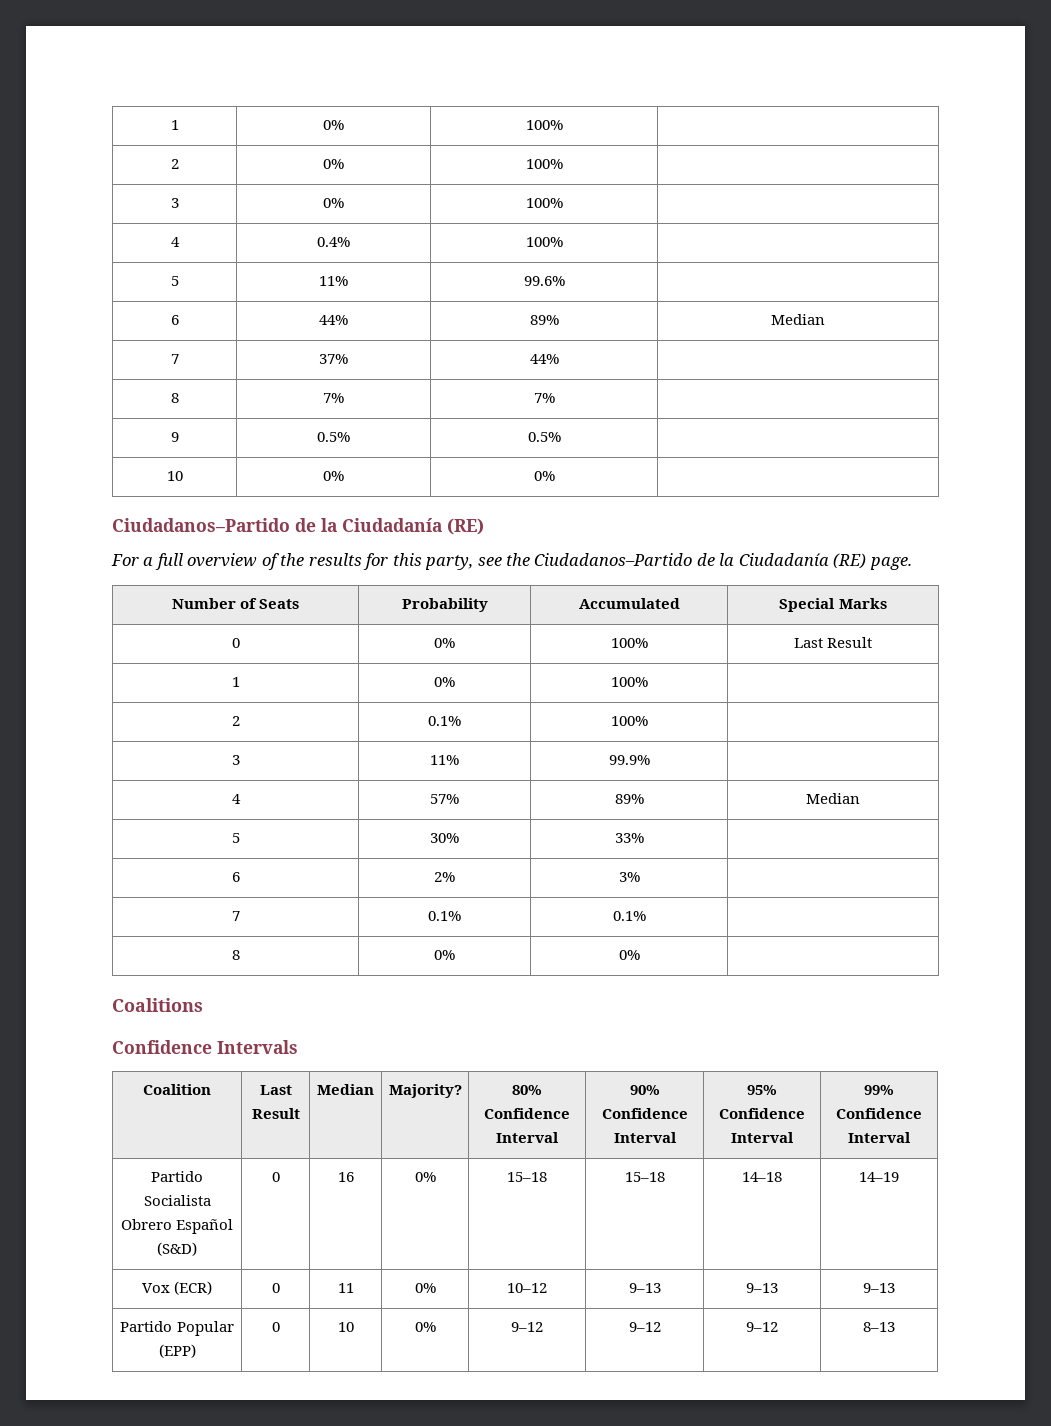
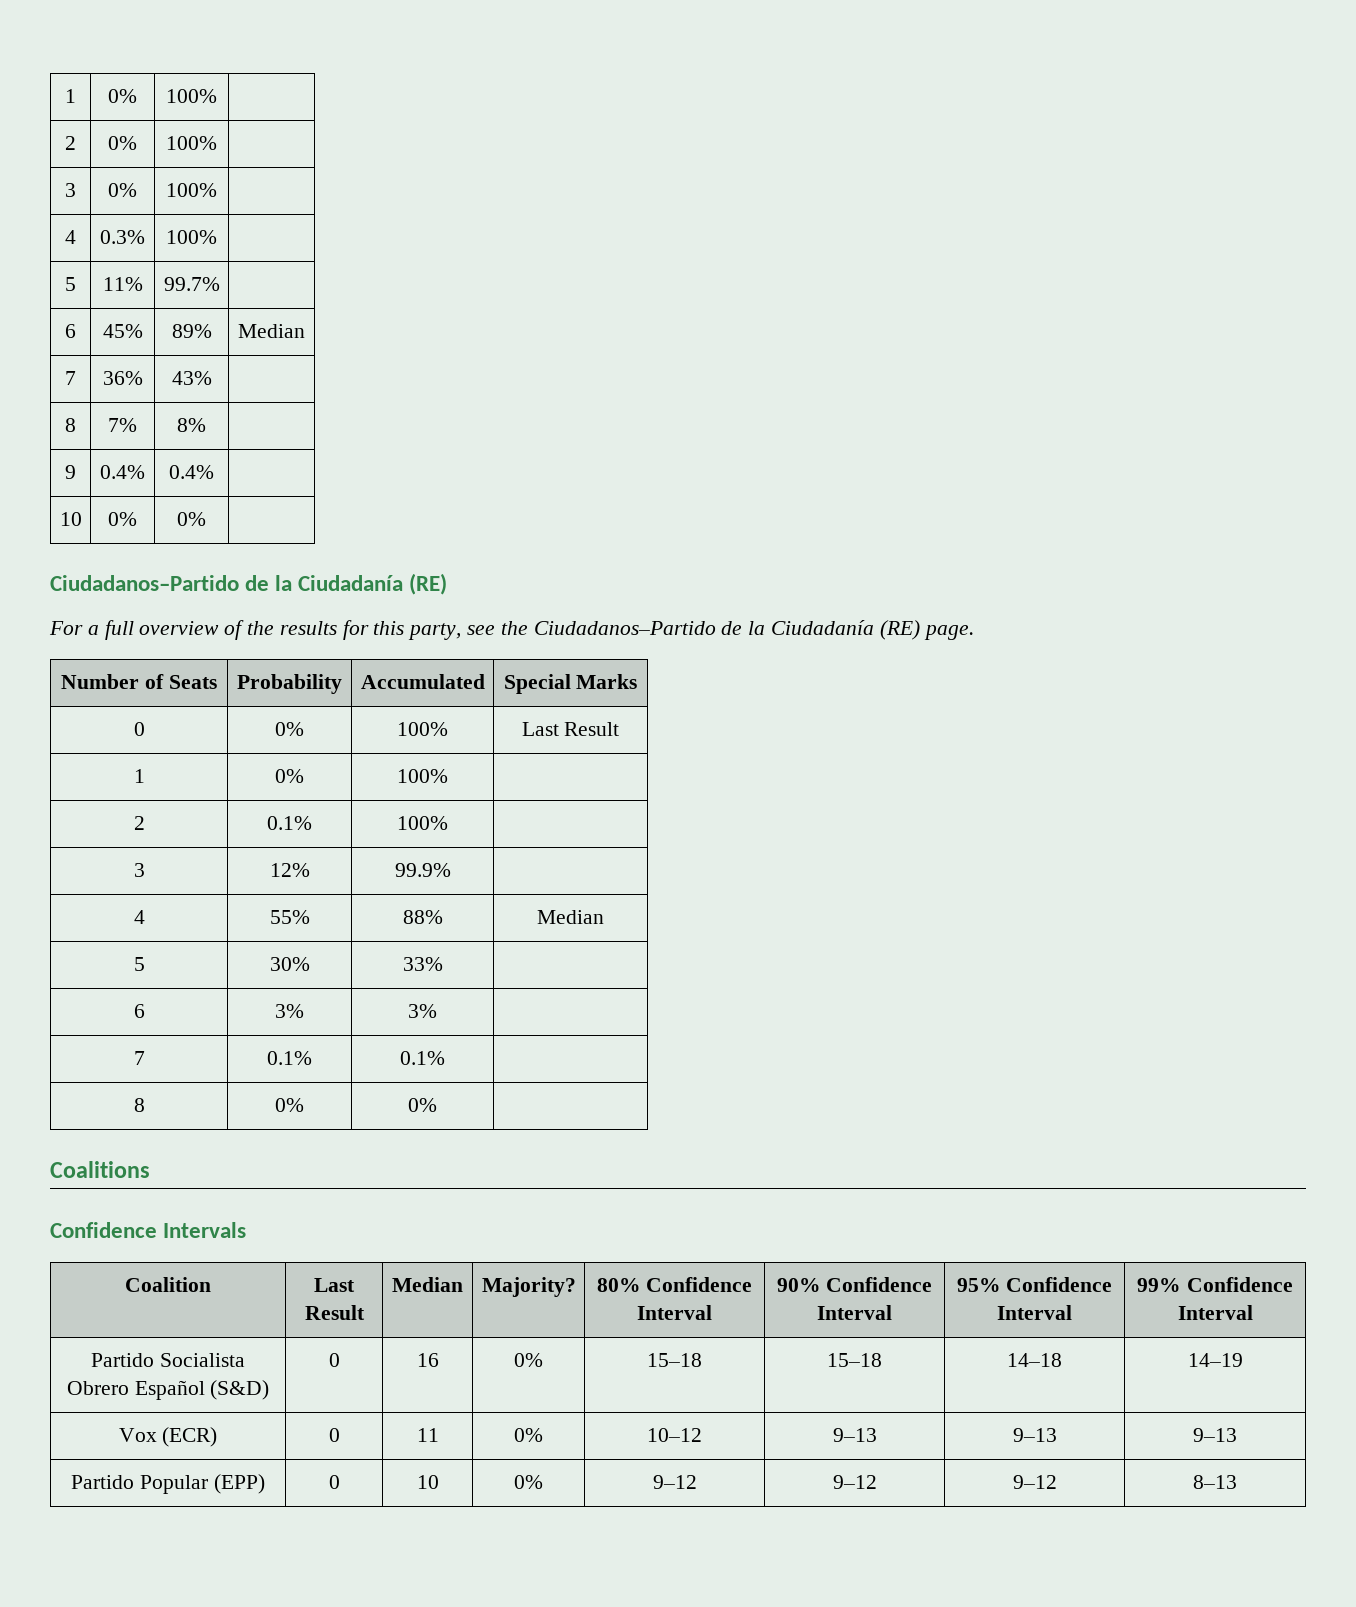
- 4 | 0.4% | 100% |
+ 4 | 0.3% | 100% |
- 5 | 11% | 99.6% |
- 6 | 44% | 89% | Median
+ 5 | 11% | 99.7% |
+ 6 | 45% | 89% | Median
- 7 | 37% | 44% |
+ 7 | 36% | 43% |
- 8 | 7% | 7% |
+ 8 | 7% | 8% |
- 9 | 0.5% | 0.5% |
+ 9 | 0.4% | 0.4% |
- 3 | 11% | 99.9% |
+ 3 | 12% | 99.9% |
- 4 | 57% | 89% | Median
+ 4 | 55% | 88% | Median
- 6 | 2% | 3% |
+ 6 | 3% | 3% |

